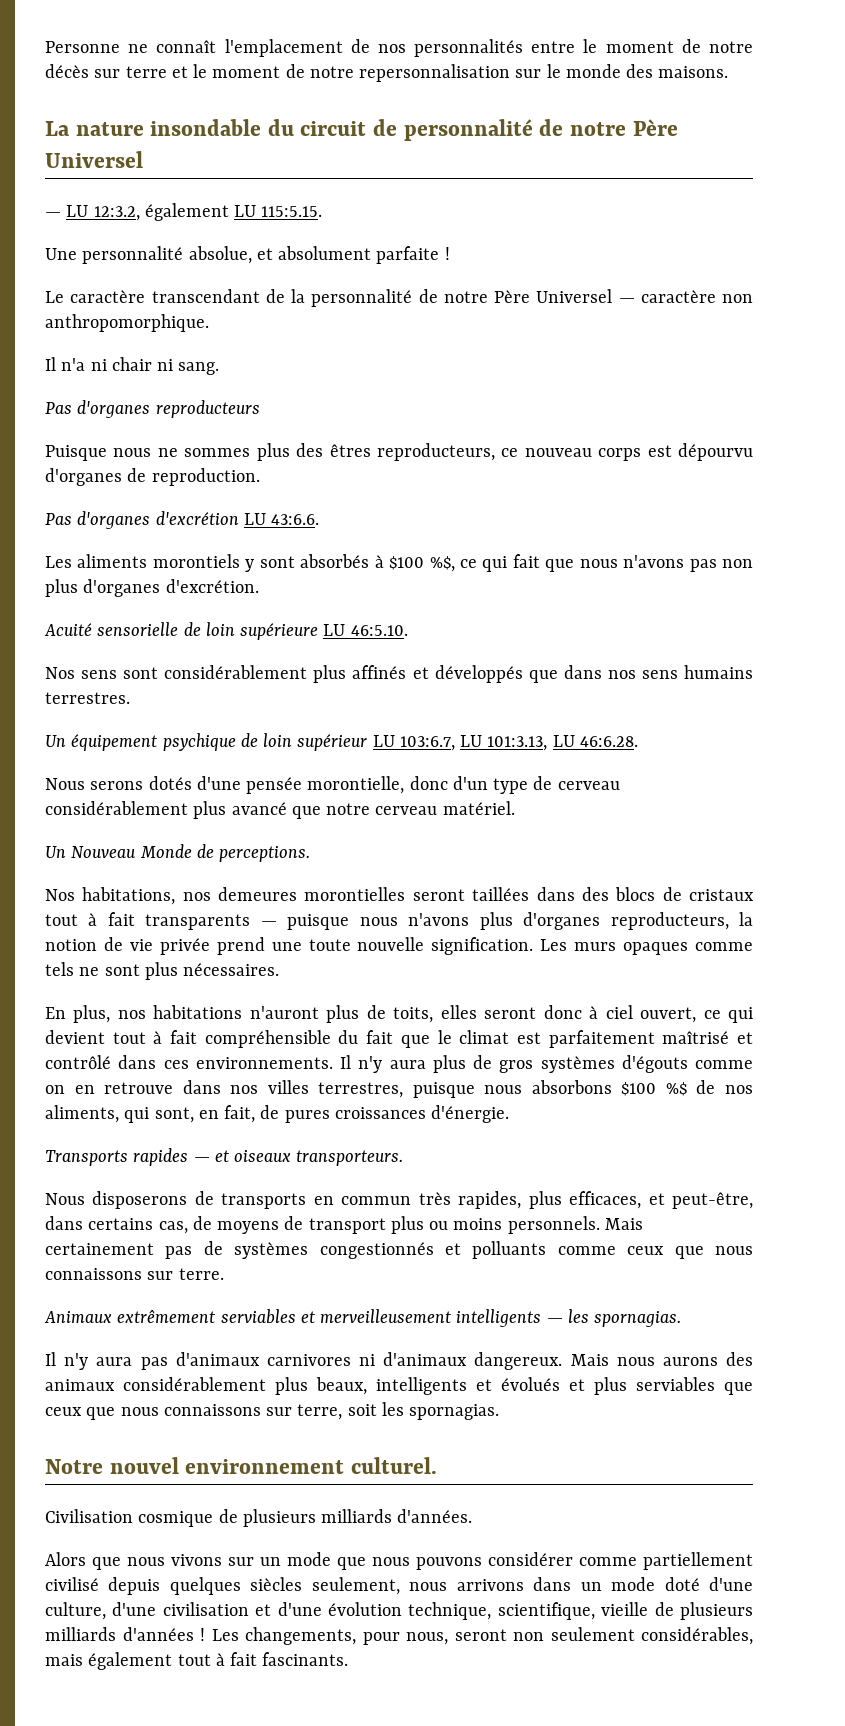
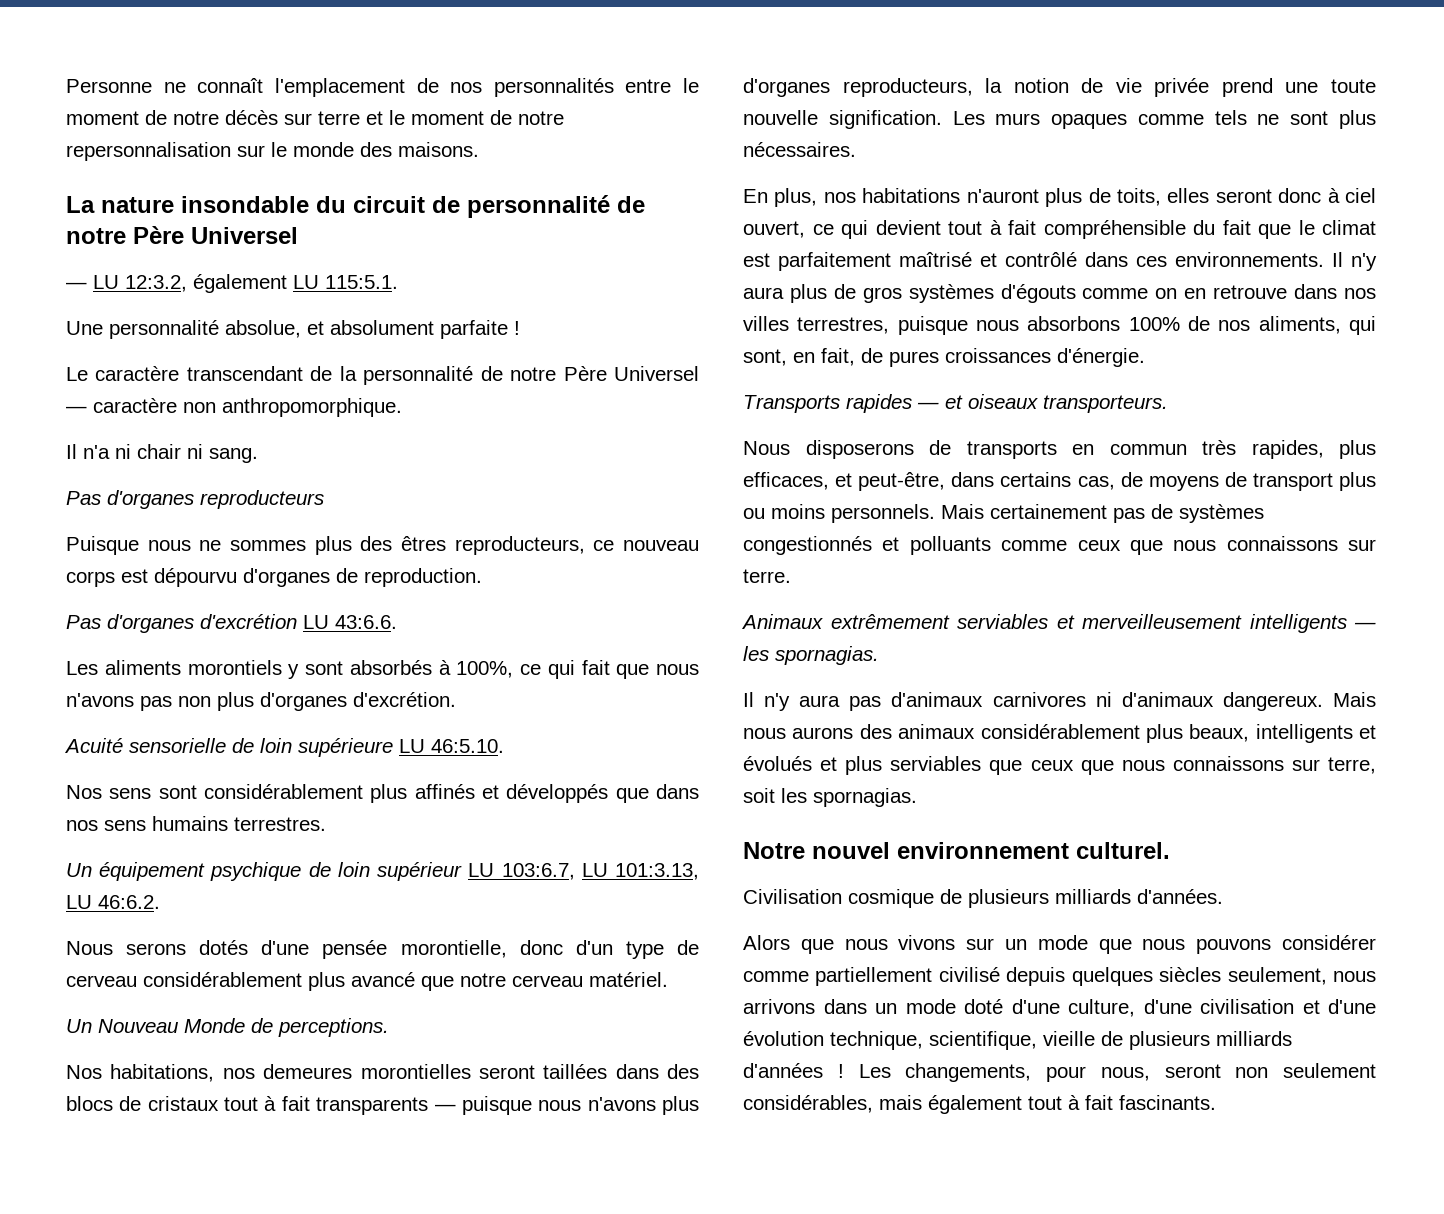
- — LU 12:3.2, également LU 115:5.15.
+ — LU 12:3.2, également LU 115:5.1.
- Les aliments morontiels y sont absorbés à $100 %$, ce qui fait que nous n'avons pas non plus d'organes d'excrétion.
+ Les aliments morontiels y sont absorbés à 100%, ce qui fait que nous n'avons pas non plus d'organes d'excrétion.
- Un équipement psychique de loin supérieur LU 103:6.7, LU 101:3.13, LU 46:6.28.
+ Un équipement psychique de loin supérieur LU 103:6.7, LU 101:3.13, LU 46:6.2.
- Il n'y aura plus de gros systèmes d'égouts comme on en retrouve dans nos villes terrestres, puisque nous absorbons $100 %$ de nos aliments, qui sont, en fait, de pures croissances d'énergie.
+ Il n'y aura plus de gros systèmes d'égouts comme on en retrouve dans nos villes terrestres, puisque nous absorbons 100% de nos aliments, qui sont, en fait, de pures croissances d'énergie.

